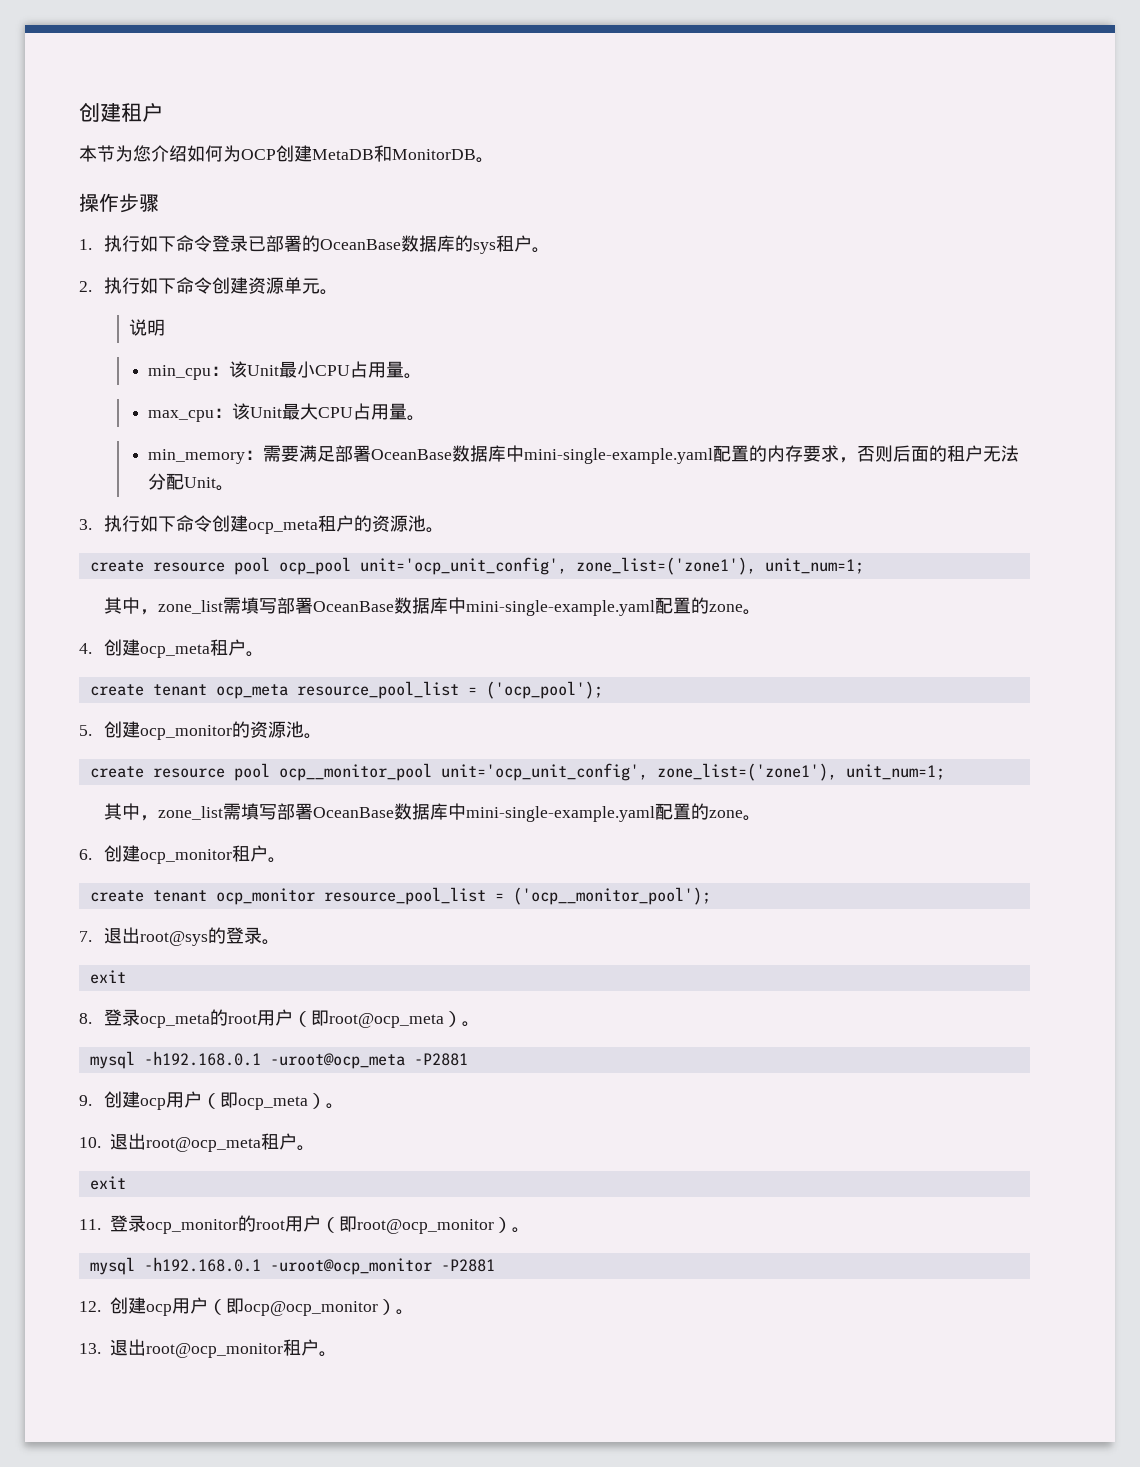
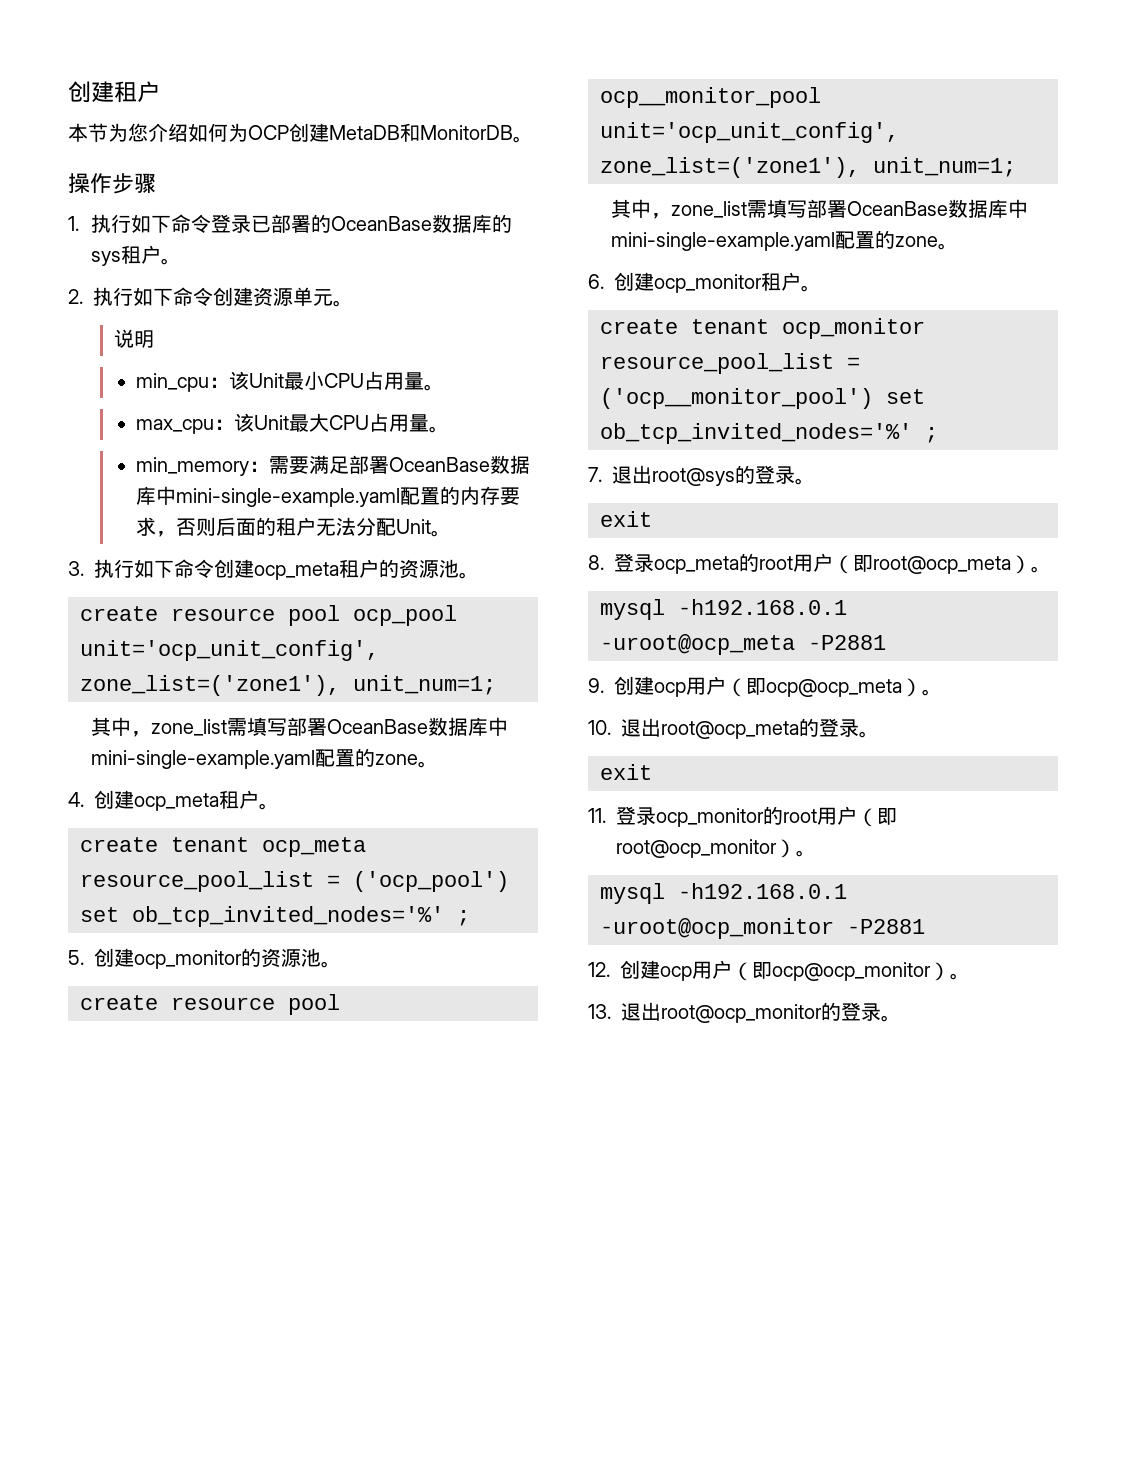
- create tenant ocp_meta resource_pool_list = ('ocp_pool');
+ create tenant ocp_meta resource_pool_list = ('ocp_pool') set ob_tcp_invited_nodes='%' ;
- create tenant ocp_monitor resource_pool_list = ('ocp__monitor_pool');
+ create tenant ocp_monitor resource_pool_list = ('ocp__monitor_pool') set ob_tcp_invited_nodes='%' ;
- 9.创建ocp用户（即ocp_meta）。
+ 9.创建ocp用户（即ocp@ocp_meta）。
- 10.退出root@ocp_meta租户。
+ 10.退出root@ocp_meta的登录。
- 13.退出root@ocp_monitor租户。
+ 13.退出root@ocp_monitor的登录。

